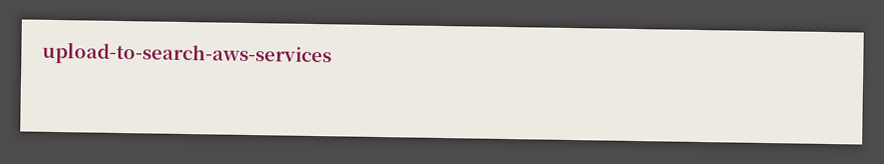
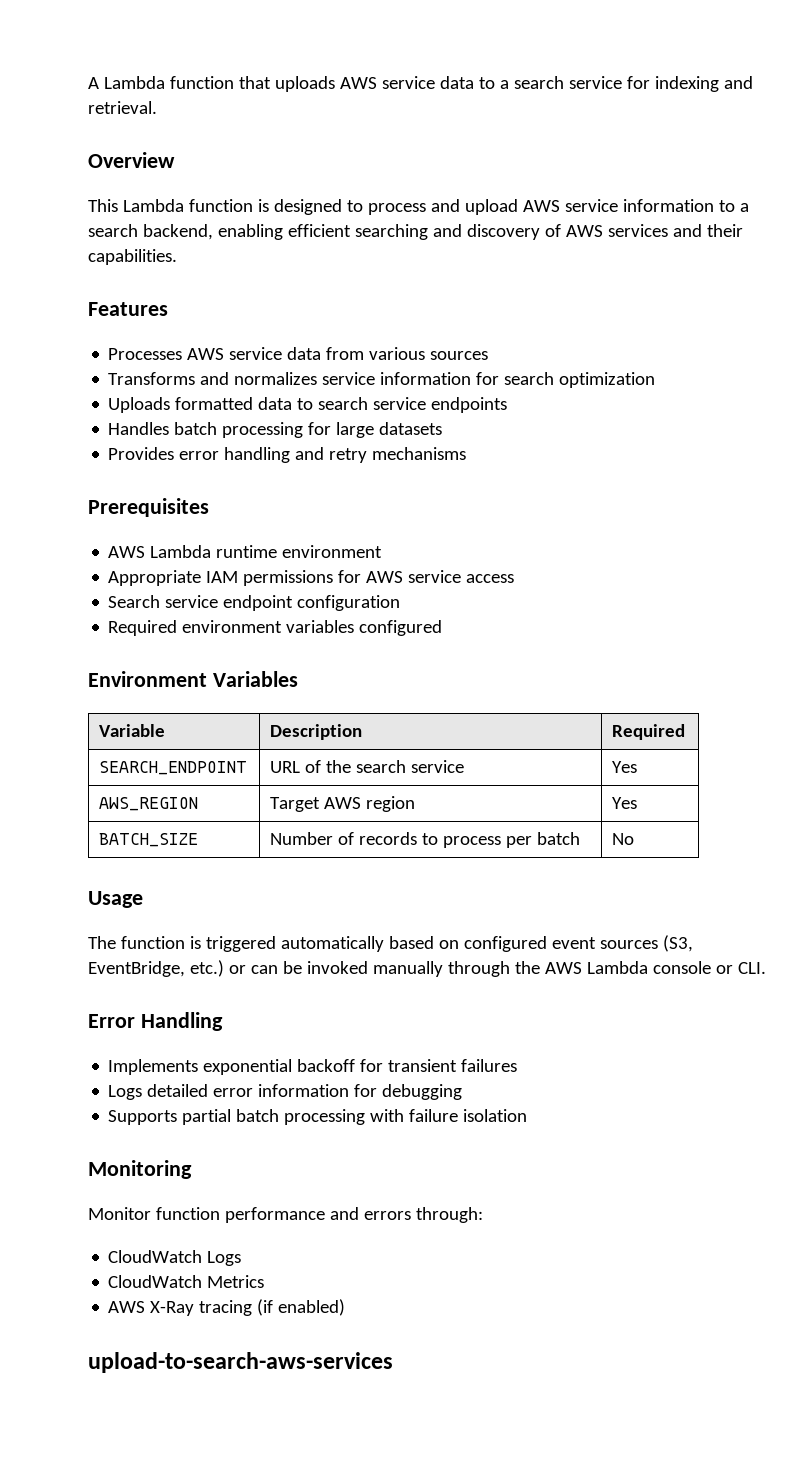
+ A Lambda function that uploads AWS service data to a search service for indexing and retrieval.
+ Overview
+ This Lambda function is designed to process and upload AWS service information to a search backend, enabling efficient searching and discovery of AWS services and their capabilities.
+ Features
+ Processes AWS service data from various sources
+ Transforms and normalizes service information for search optimization
+ Uploads formatted data to search service endpoints
+ Handles batch processing for large datasets
+ Provides error handling and retry mechanisms
+ Prerequisites
+ AWS Lambda runtime environment
+ Appropriate IAM permissions for AWS service access
+ Search service endpoint configuration
+ Required environment variables configured
+ Environment Variables
+ Variable | Description | Required
+ SEARCH_ENDPOINT | URL of the search service | Yes
+ AWS_REGION | Target AWS region | Yes
+ BATCH_SIZE | Number of records to process per batch | No
+ Usage
+ The function is triggered automatically based on configured event sources (S3, EventBridge, etc.) or can be invoked manually through the AWS Lambda console or CLI.
+ Error Handling
+ Implements exponential backoff for transient failures
+ Logs detailed error information for debugging
+ Supports partial batch processing with failure isolation
+ Monitoring
+ Monitor function performance and errors through:
+ CloudWatch Logs
+ CloudWatch Metrics
+ AWS X-Ray tracing (if enabled)

